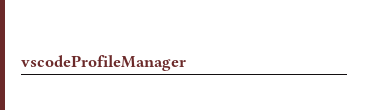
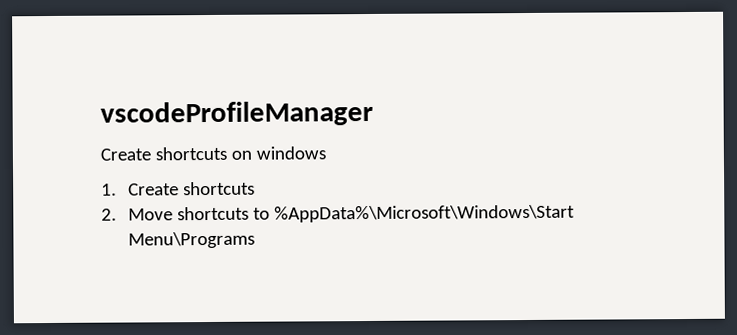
+ Create shortcuts on windows
+ 1. Create shortcuts
+ 2. Move shortcuts to %AppData%\Microsoft\Windows\Start Menu\Programs

